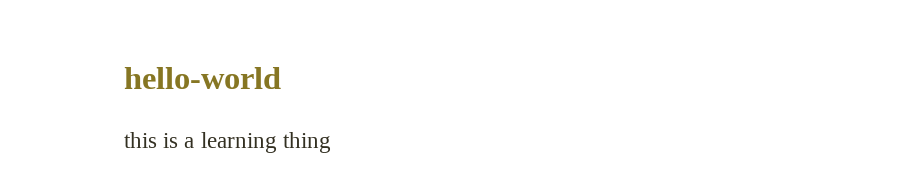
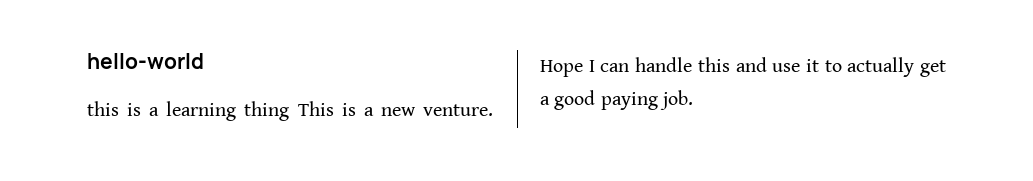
- this is a learning thing
+ this is a learning thing This is a new venture. Hope I can handle this and use it to actually get a good paying job.

